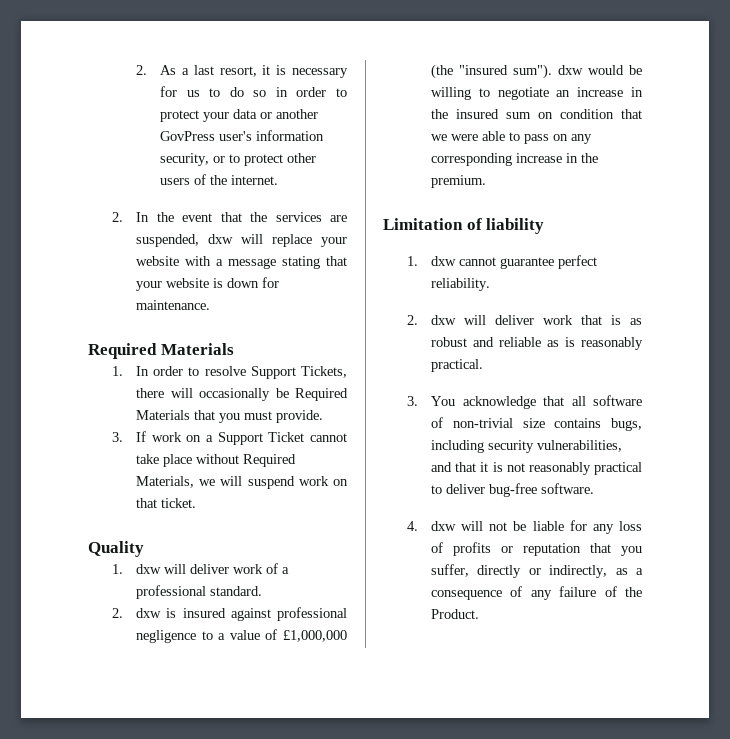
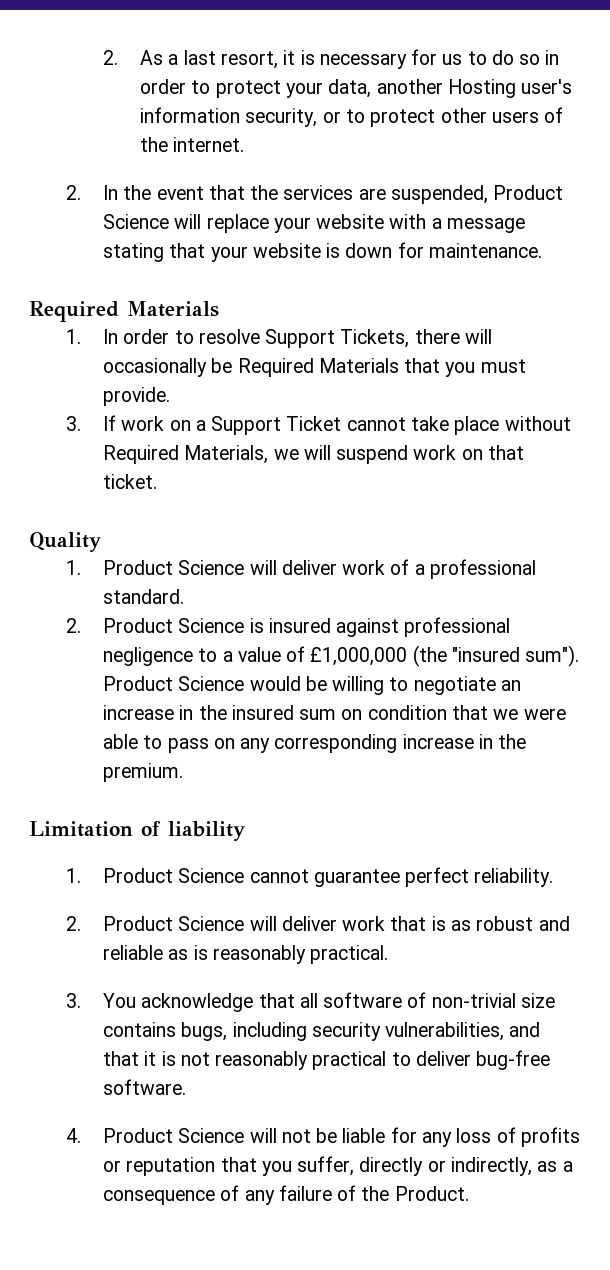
- 2. As a last resort, it is necessary for us to do so in order to protect your data or another GovPress user's information security, or to protect other users of the internet.
+ 2. As a last resort, it is necessary for us to do so in order to protect your data, another Hosting user's information security, or to protect other users of the internet.
- 2. In the event that the services are suspended, dxw will replace your website with a message stating that your website is down for maintenance.
+ 2. In the event that the services are suspended, Product Science will replace your website with a message stating that your website is down for maintenance.
- 1. dxw will deliver work of a professional standard.
+ 1. Product Science will deliver work of a professional standard.
- 2. dxw is insured against professional negligence to a value of £1,000,000 (the "insured sum"). dxw would be willing to negotiate an increase in the insured sum on condition that we were able to pass on any corresponding increase in the premium.
+ 2. Product Science is insured against professional negligence to a value of £1,000,000 (the "insured sum"). Product Science would be willing to negotiate an increase in the insured sum on condition that we were able to pass on any corresponding increase in the premium.
- 1. dxw cannot guarantee perfect reliability.
+ 1. Product Science cannot guarantee perfect reliability.
- 2. dxw will deliver work that is as robust and reliable as is reasonably practical.
+ 2. Product Science will deliver work that is as robust and reliable as is reasonably practical.
- 4. dxw will not be liable for any loss of profits or reputation that you suffer, directly or indirectly, as a consequence of any failure of the Product.
+ 4. Product Science will not be liable for any loss of profits or reputation that you suffer, directly or indirectly, as a consequence of any failure of the Product.

